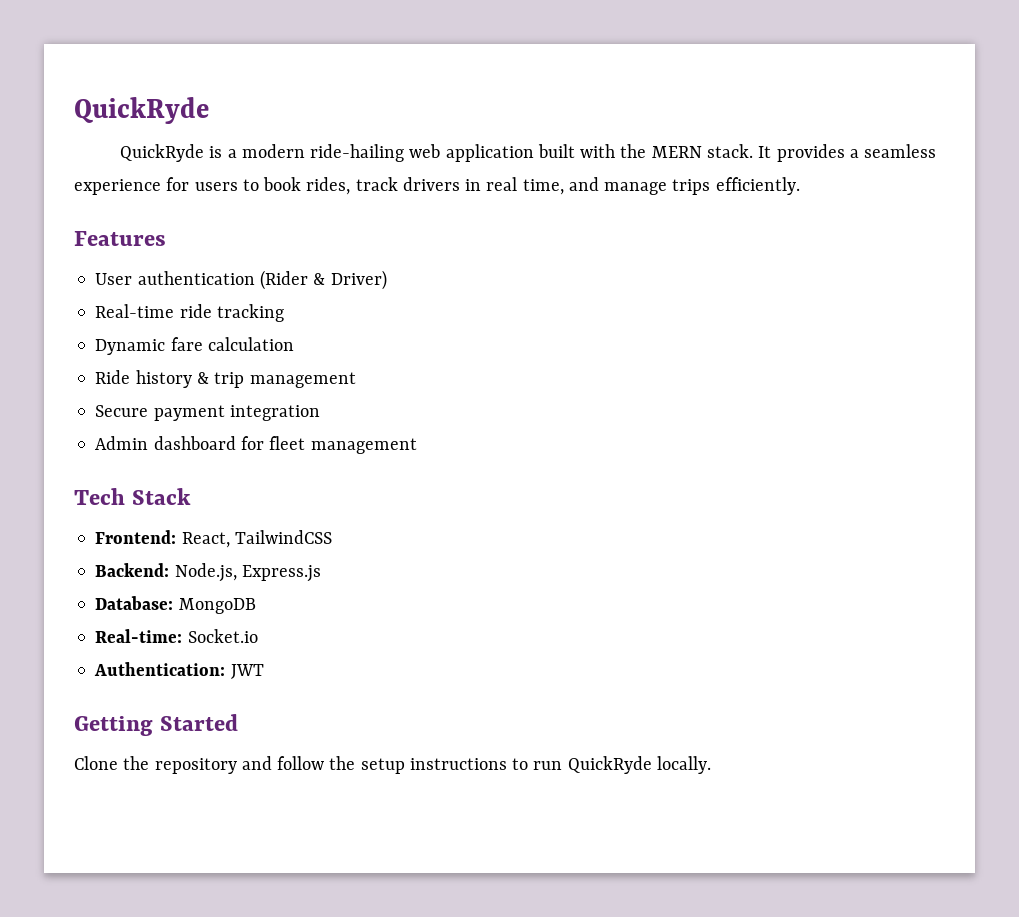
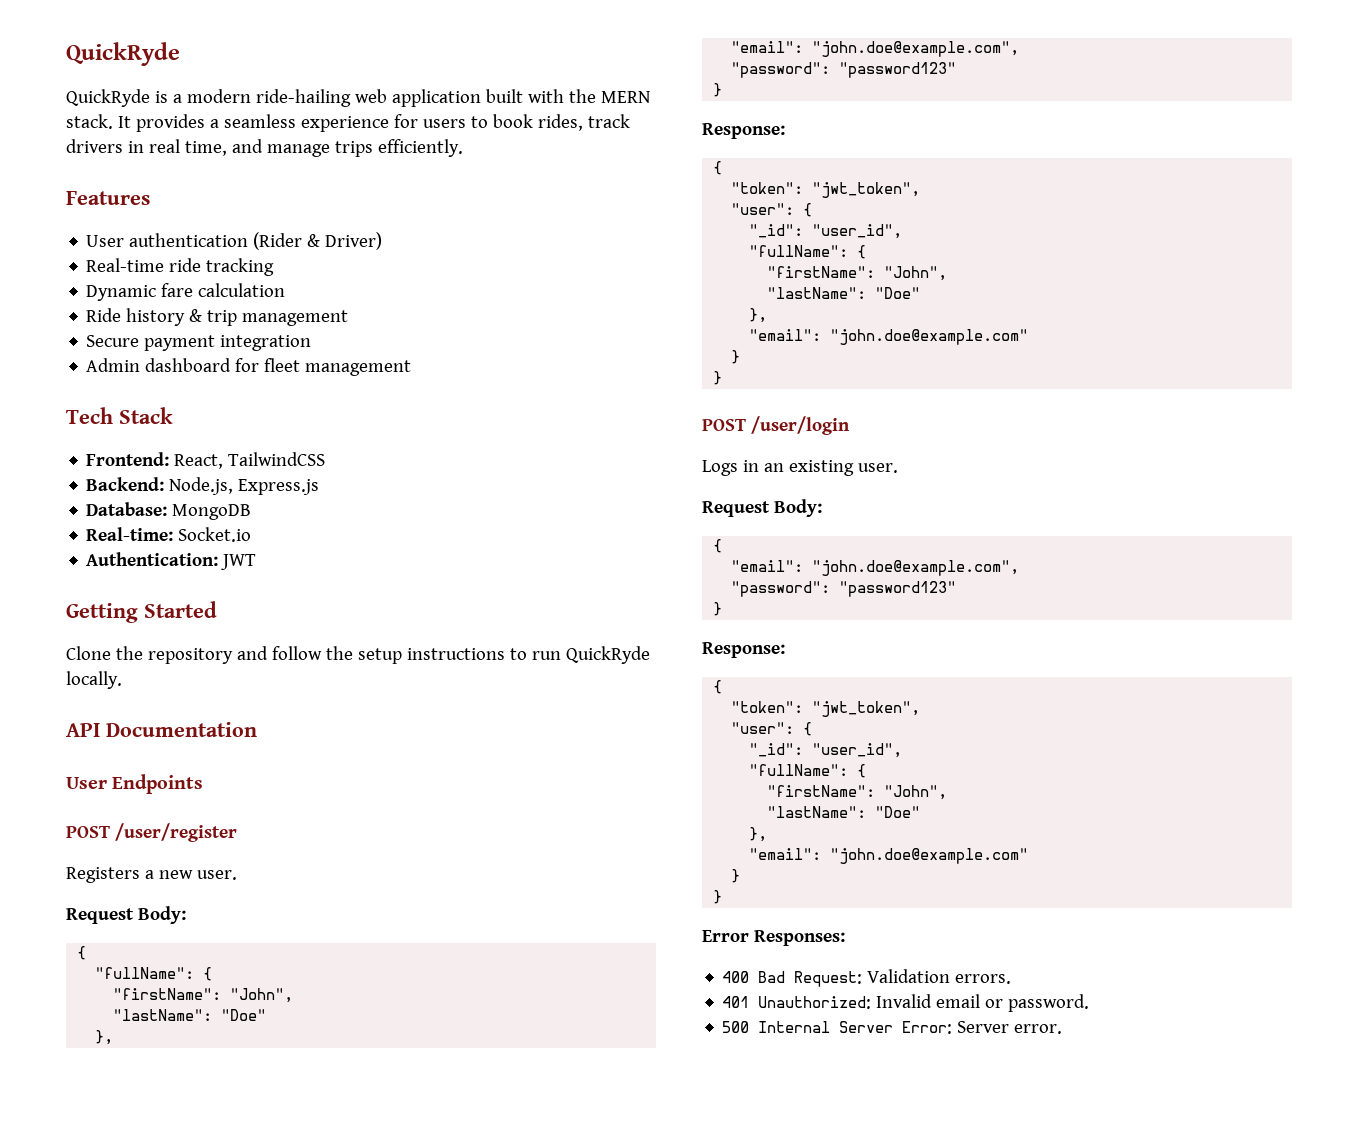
+ API Documentation
+ User Endpoints
+ POST /user/register
+ Registers a new user.
+ Request Body:
+ {
+ "fullName": {
+ "firstName": "John",
+ "lastName": "Doe"
+ },
+ "email": "john.doe@example.com",
+ "password": "password123"
+ }
+ Response:
+ {
+ "token": "jwt_token",
+ "user": {
+ "_id": "user_id",
+ "fullName": {
+ "firstName": "John",
+ "lastName": "Doe"
+ },
+ "email": "john.doe@example.com"
+ }
+ }
+ POST /user/login
+ Logs in an existing user.
+ Request Body:
+ {
+ "email": "john.doe@example.com",
+ "password": "password123"
+ }
+ Response:
+ {
+ "token": "jwt_token",
+ "user": {
+ "_id": "user_id",
+ "fullName": {
+ "firstName": "John",
+ "lastName": "Doe"
+ },
+ "email": "john.doe@example.com"
+ }
+ }
+ Error Responses:
+ 400 Bad Request: Validation errors.
+ 401 Unauthorized: Invalid email or password.
+ 500 Internal Server Error: Server error.

